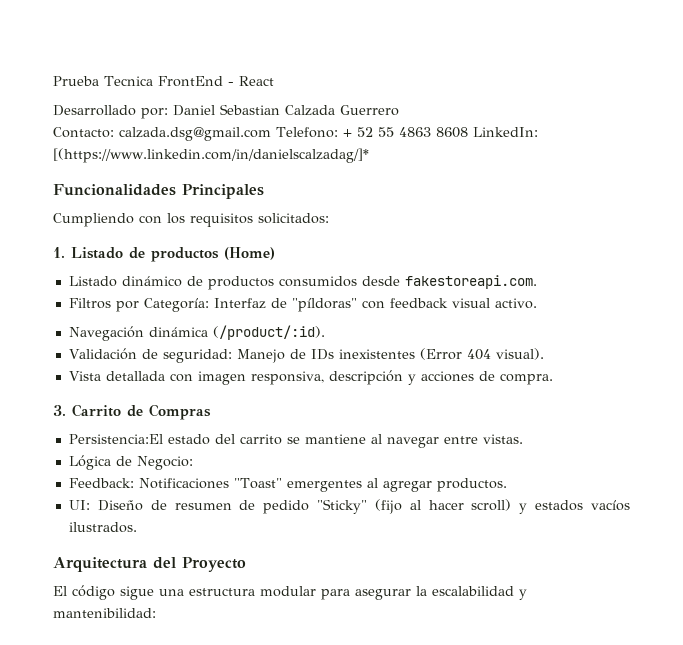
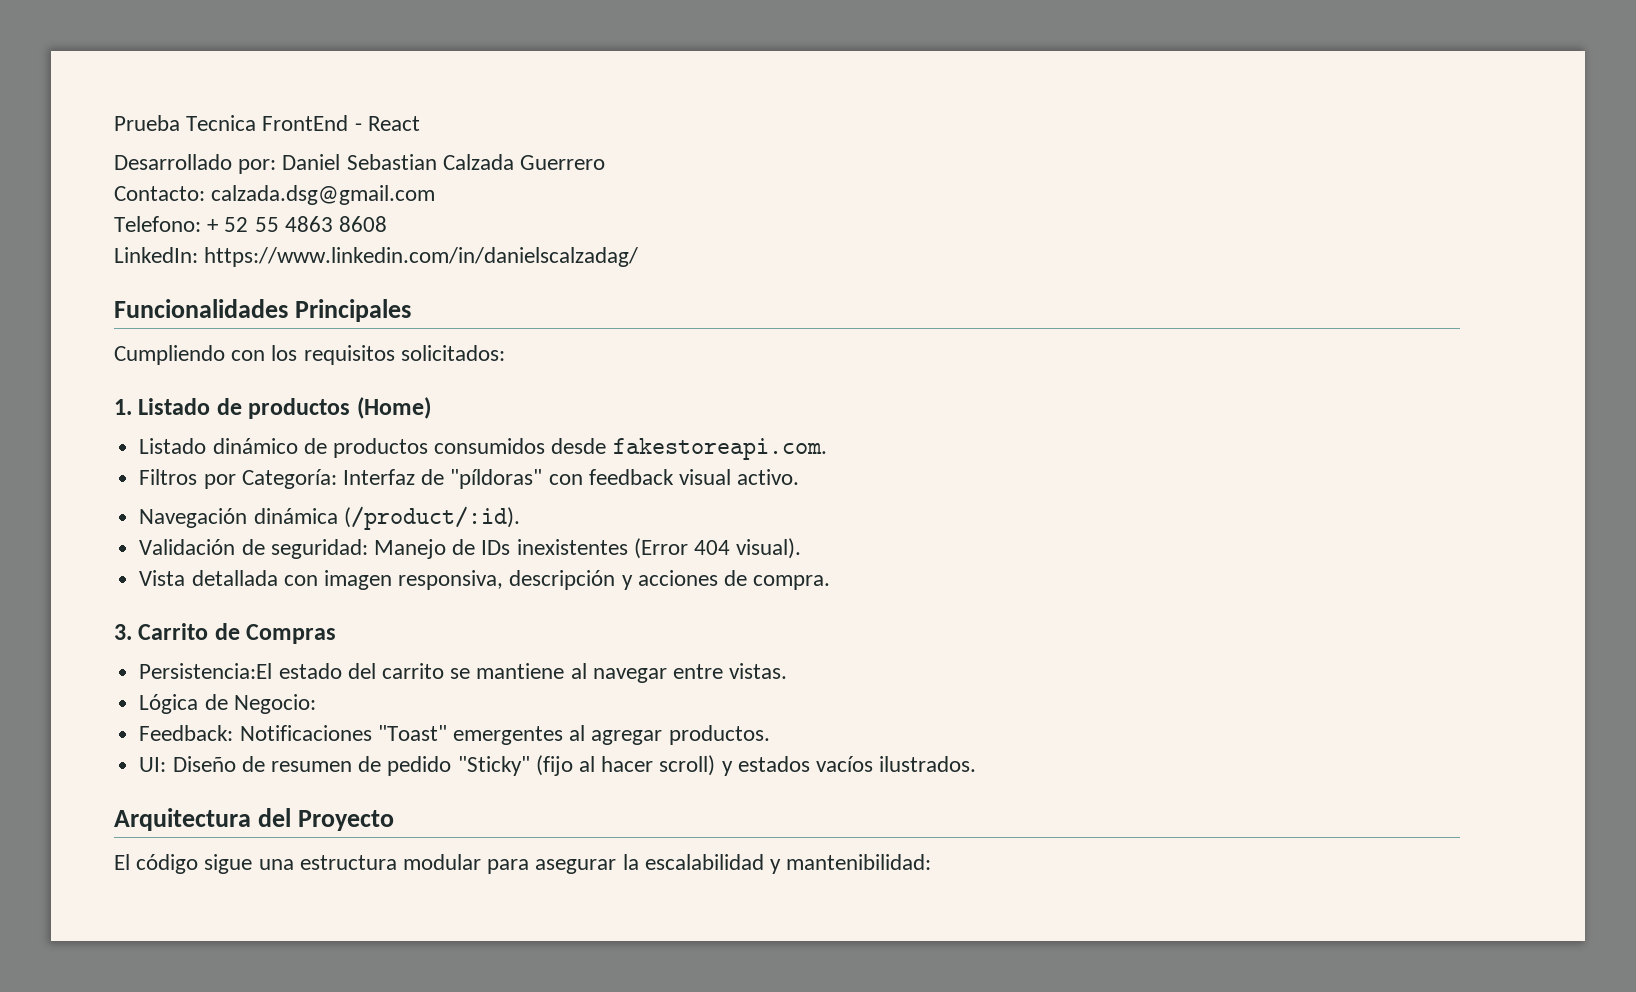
- Contacto: calzada.dsg@gmail.com Telefono: + 52 55 4863 8608 LinkedIn: [(https://www.linkedin.com/in/danielscalzadag/]*
+ Contacto: calzada.dsg@gmail.com
+ Telefono: + 52 55 4863 8608
+ LinkedIn: https://www.linkedin.com/in/danielscalzadag/

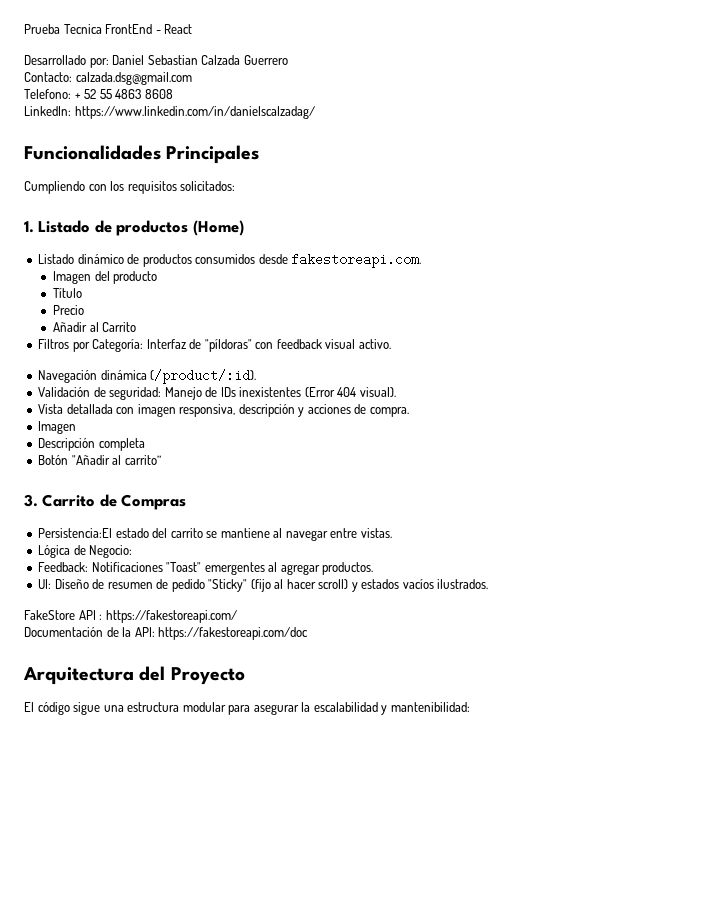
+ Imagen del producto
+ Título
+ Precio
+ Añadir al Carrito
  Vista detallada con imagen responsiva, descripción y acciones de compra.
+ Imagen
+ Descripción completa
+ Botón "Añadir al carrito”
+ FakeStore API : https://fakestoreapi.com/
+ Documentación de la API: https://fakestoreapi.com/doc

